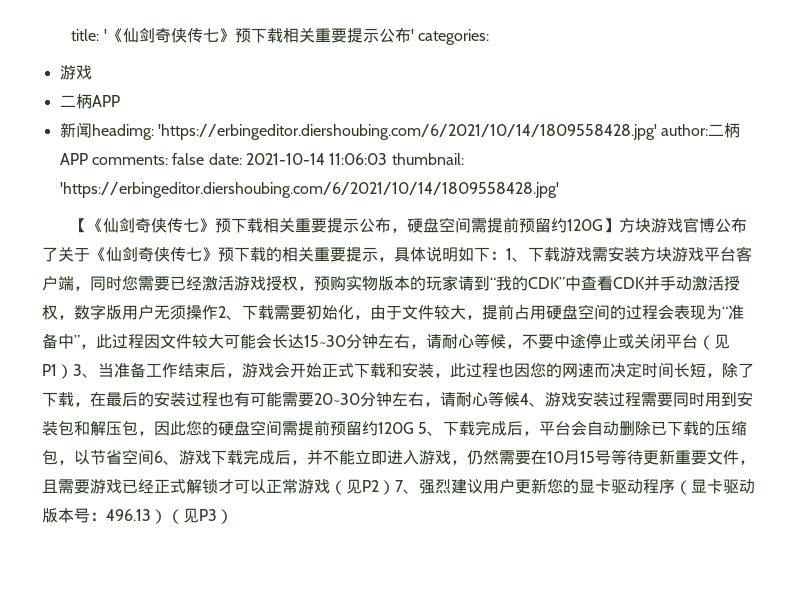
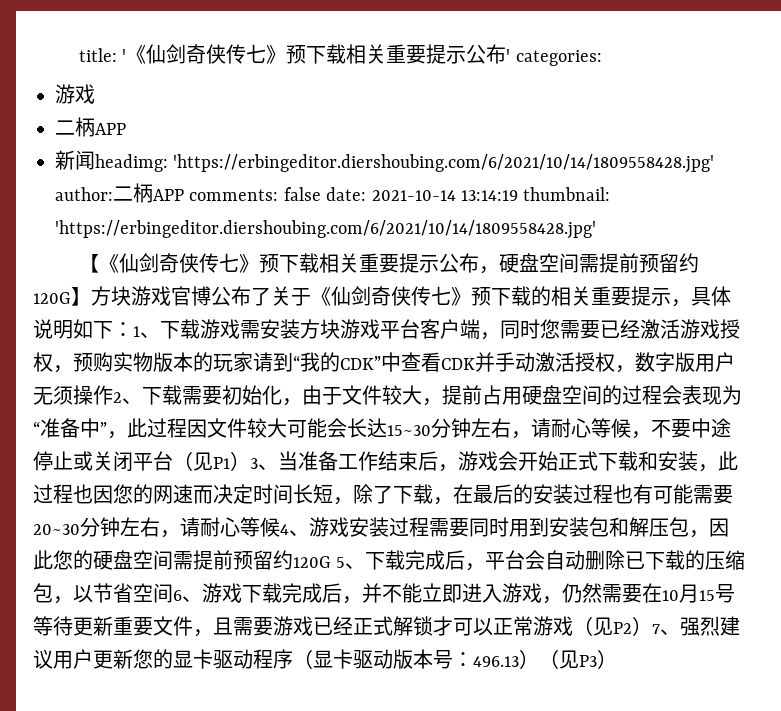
- 新闻headimg: 'https://erbingeditor.diershoubing.com/6/2021/10/14/1809558428.jpg' author:二柄APP comments: false date: 2021-10-14 11:06:03 thumbnail: 'https://erbingeditor.diershoubing.com/6/2021/10/14/1809558428.jpg'
+ 新闻headimg: 'https://erbingeditor.diershoubing.com/6/2021/10/14/1809558428.jpg' author:二柄APP comments: false date: 2021-10-14 13:14:19 thumbnail: 'https://erbingeditor.diershoubing.com/6/2021/10/14/1809558428.jpg'

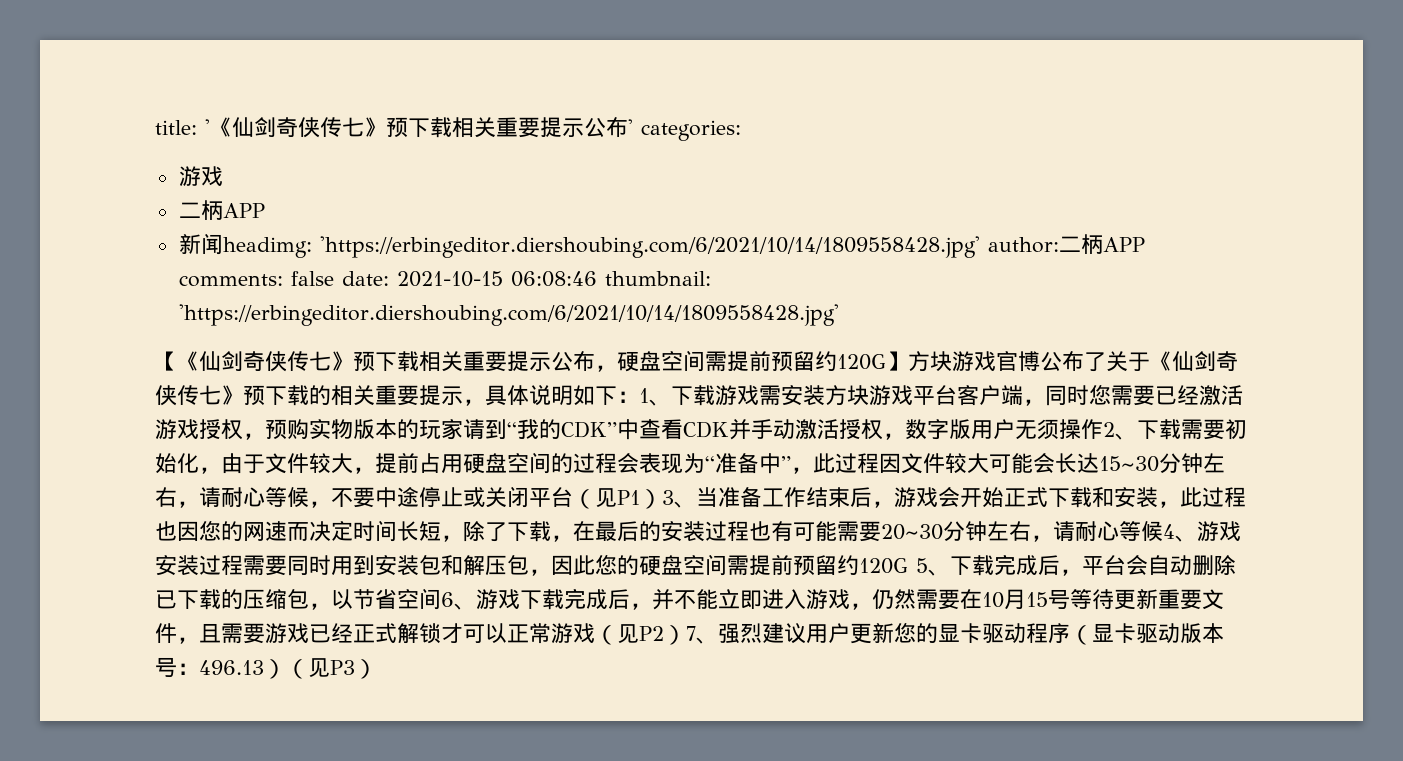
- 新闻headimg: 'https://erbingeditor.diershoubing.com/6/2021/10/14/1809558428.jpg' author:二柄APP comments: false date: 2021-10-14 13:14:19 thumbnail: 'https://erbingeditor.diershoubing.com/6/2021/10/14/1809558428.jpg'
+ 新闻headimg: 'https://erbingeditor.diershoubing.com/6/2021/10/14/1809558428.jpg' author:二柄APP comments: false date: 2021-10-15 06:08:46 thumbnail: 'https://erbingeditor.diershoubing.com/6/2021/10/14/1809558428.jpg'

